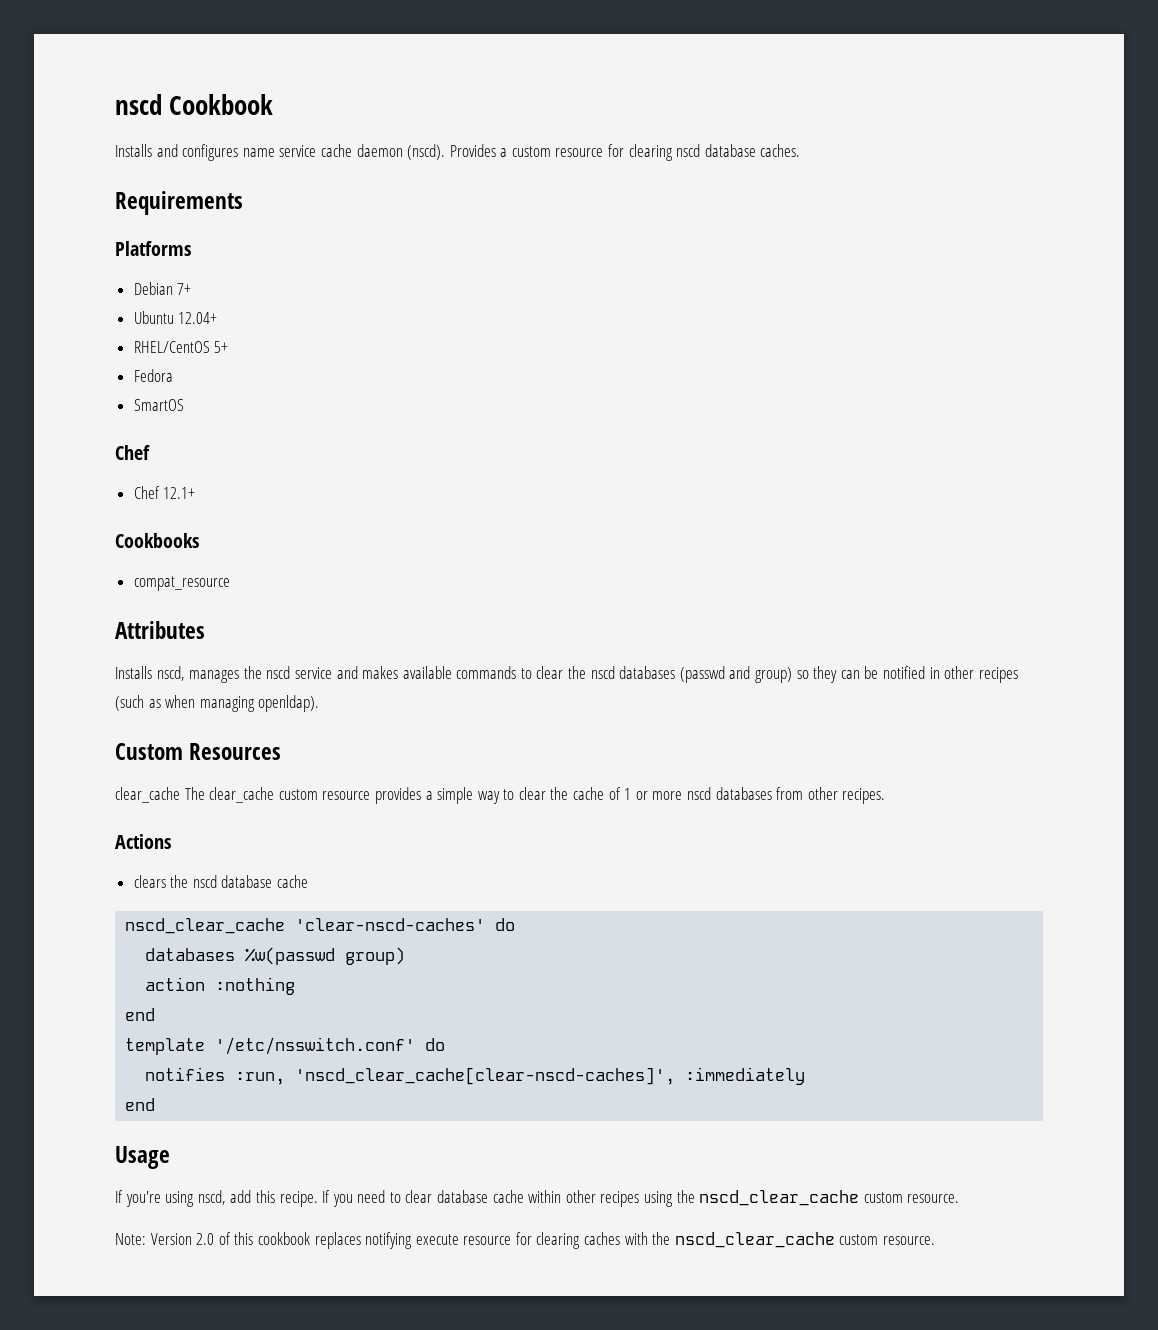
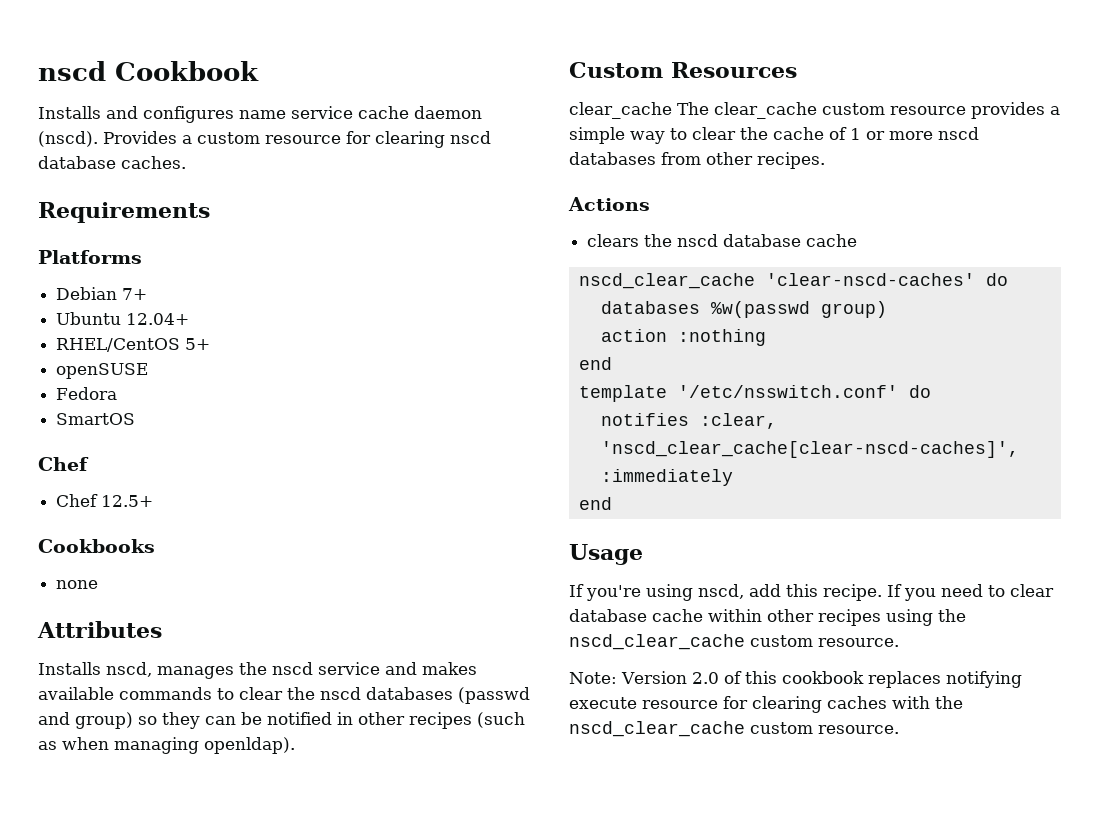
+ openSUSE
- Chef 12.1+
+ Chef 12.5+
- compat_resource
+ none
- notifies :run, 'nscd_clear_cache[clear-nscd-caches]', :immediately
+ notifies :clear, 'nscd_clear_cache[clear-nscd-caches]', :immediately

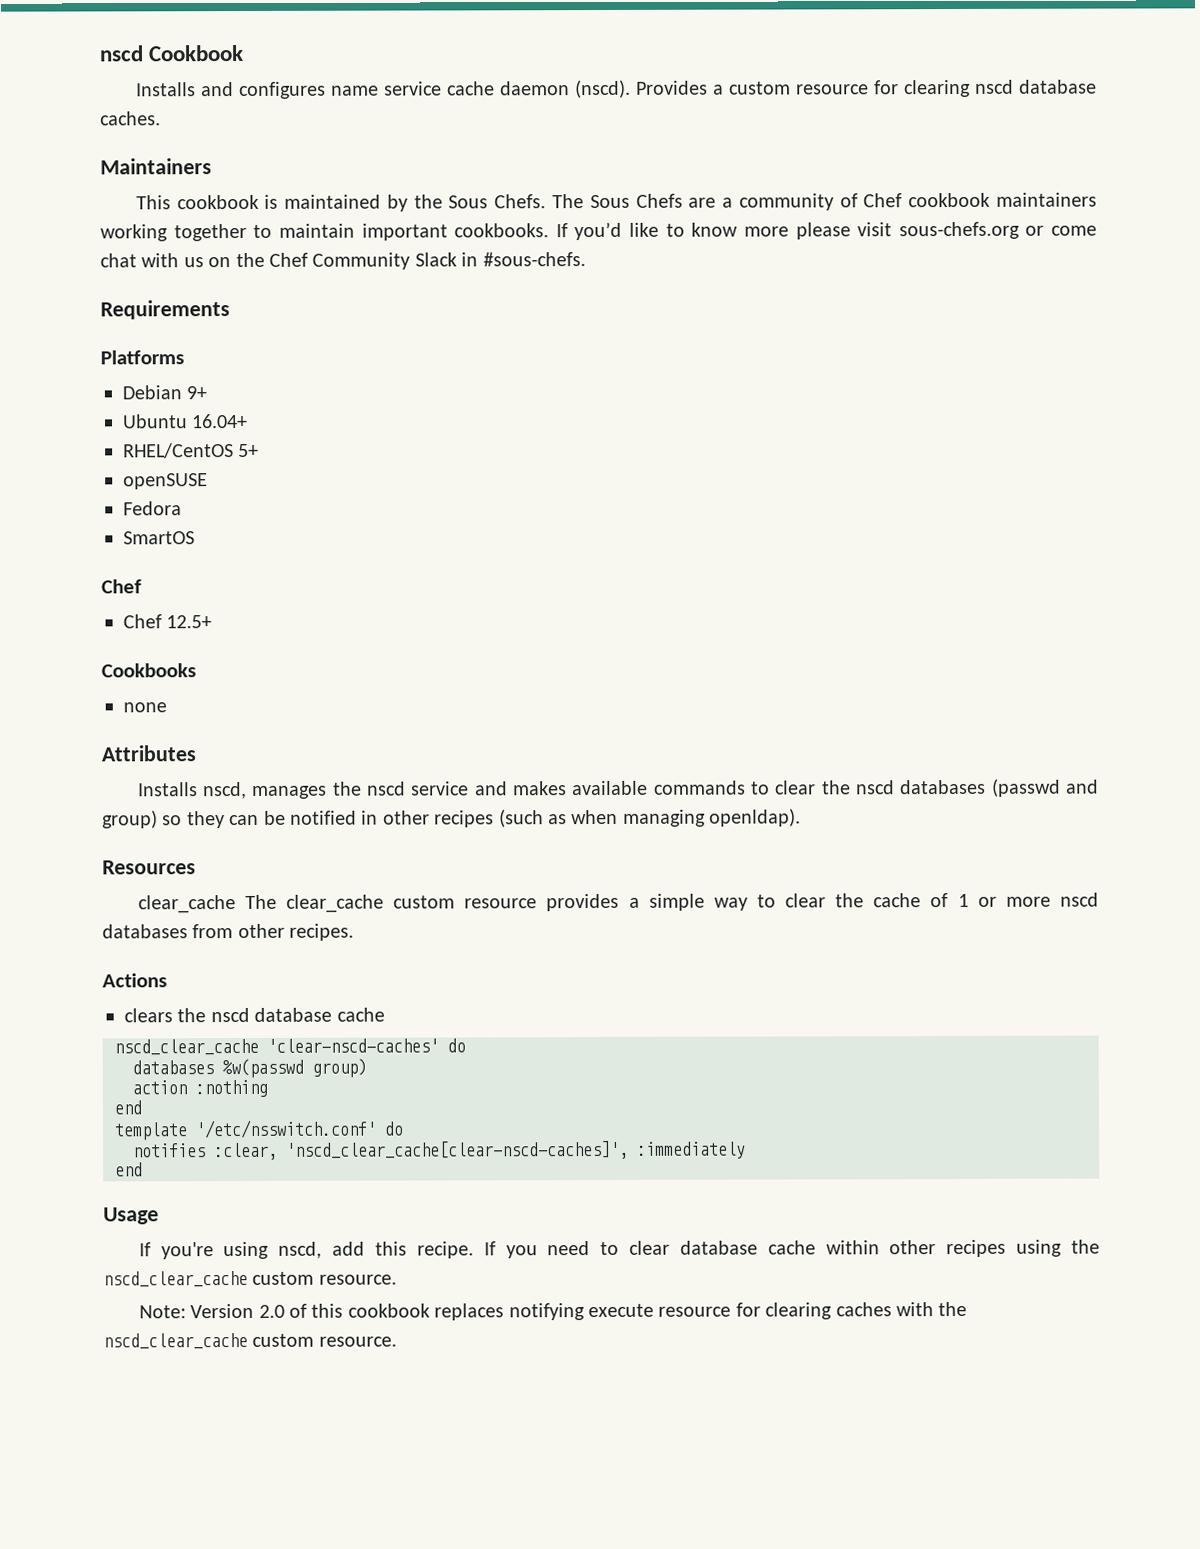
+ Maintainers
+ This cookbook is maintained by the Sous Chefs. The Sous Chefs are a community of Chef cookbook maintainers working together to maintain important cookbooks. If you’d like to know more please visit sous-chefs.org or come chat with us on the Chef Community Slack in #sous-chefs.
- Debian 7+
+ Debian 9+
- Ubuntu 12.04+
+ Ubuntu 16.04+
- Custom Resources
+ Resources

